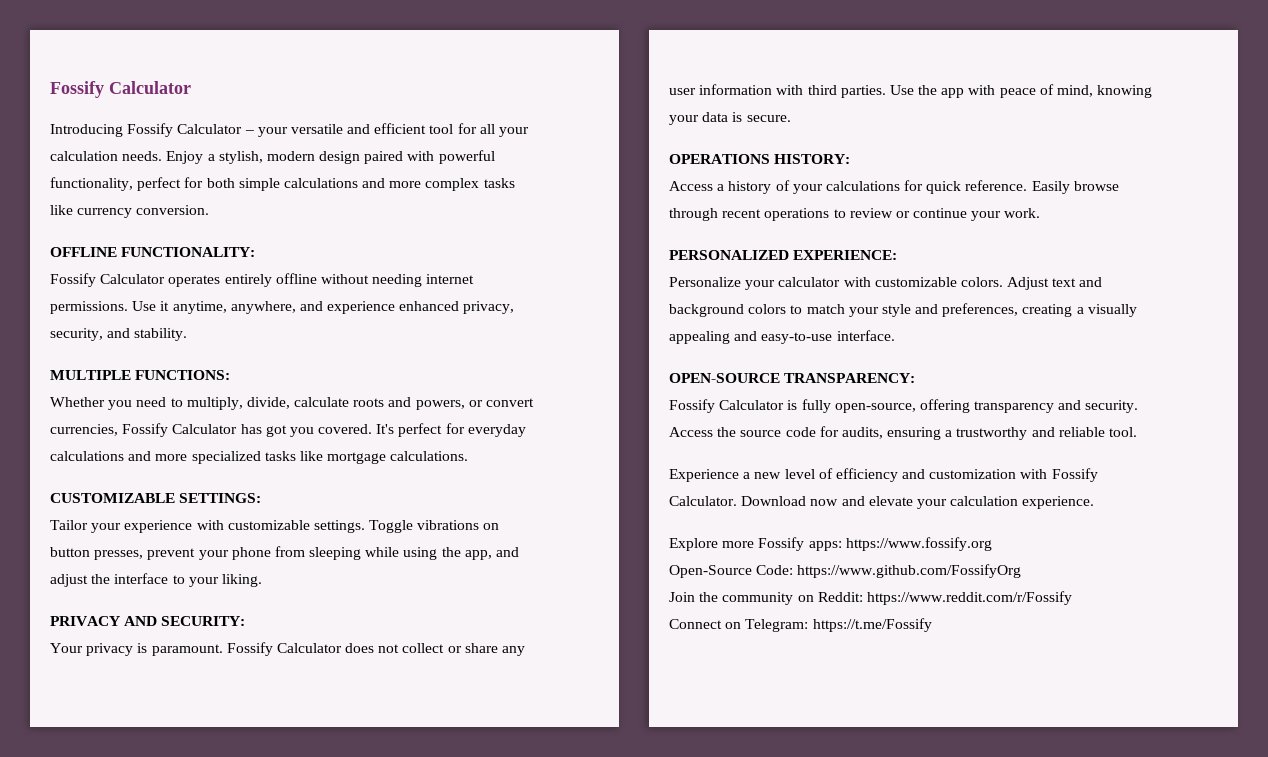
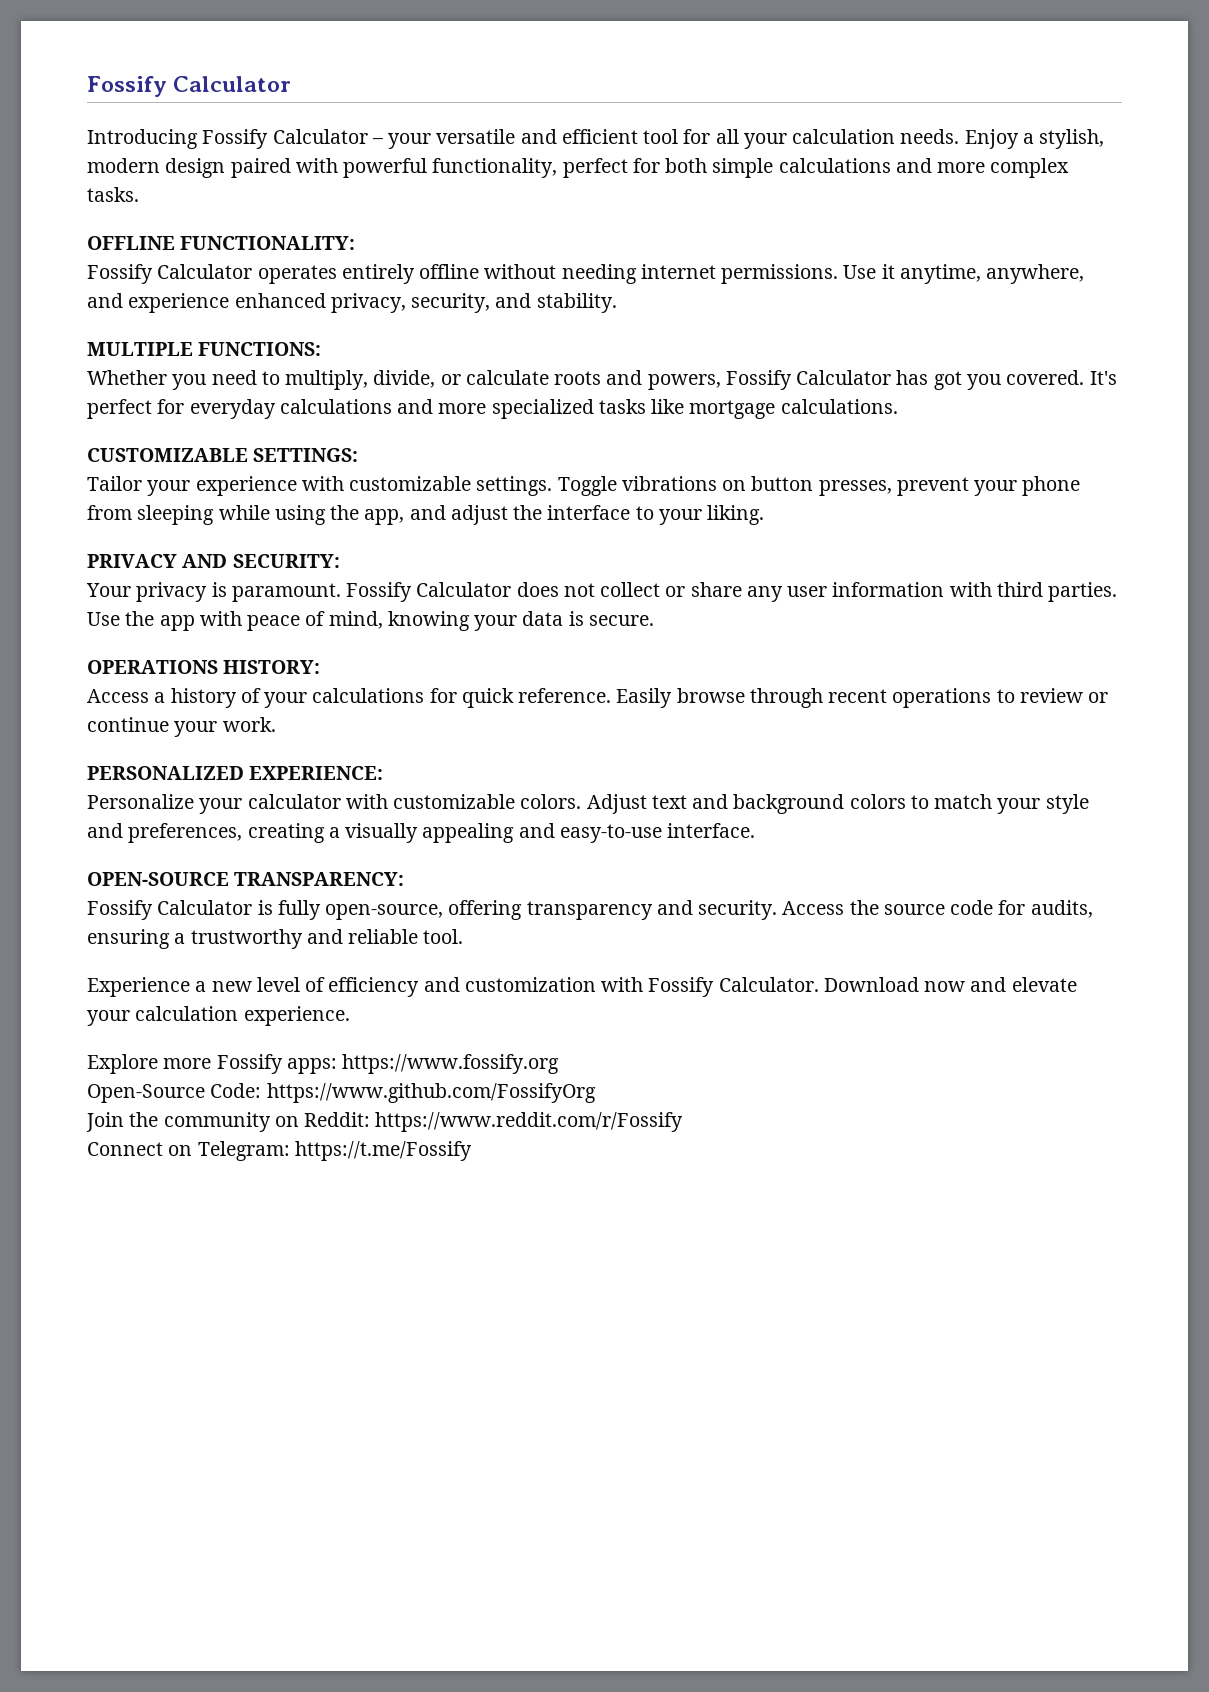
- Enjoy a stylish, modern design paired with powerful functionality, perfect for both simple calculations and more complex tasks like currency conversion.
+ Enjoy a stylish, modern design paired with powerful functionality, perfect for both simple calculations and more complex tasks.
- Whether you need to multiply, divide, calculate roots and powers, or convert currencies, Fossify Calculator has got you covered.
+ Whether you need to multiply, divide, or calculate roots and powers, Fossify Calculator has got you covered.

